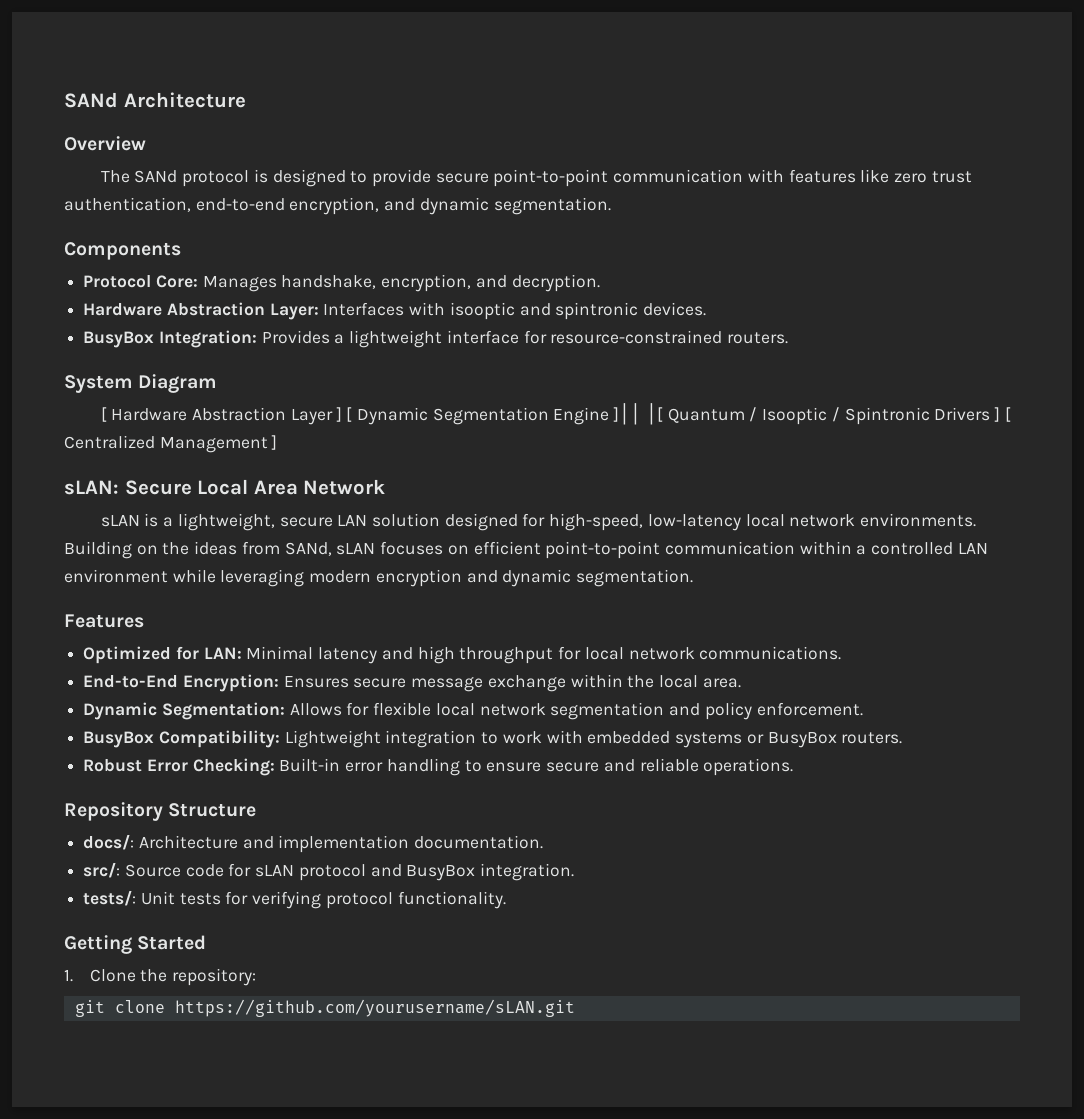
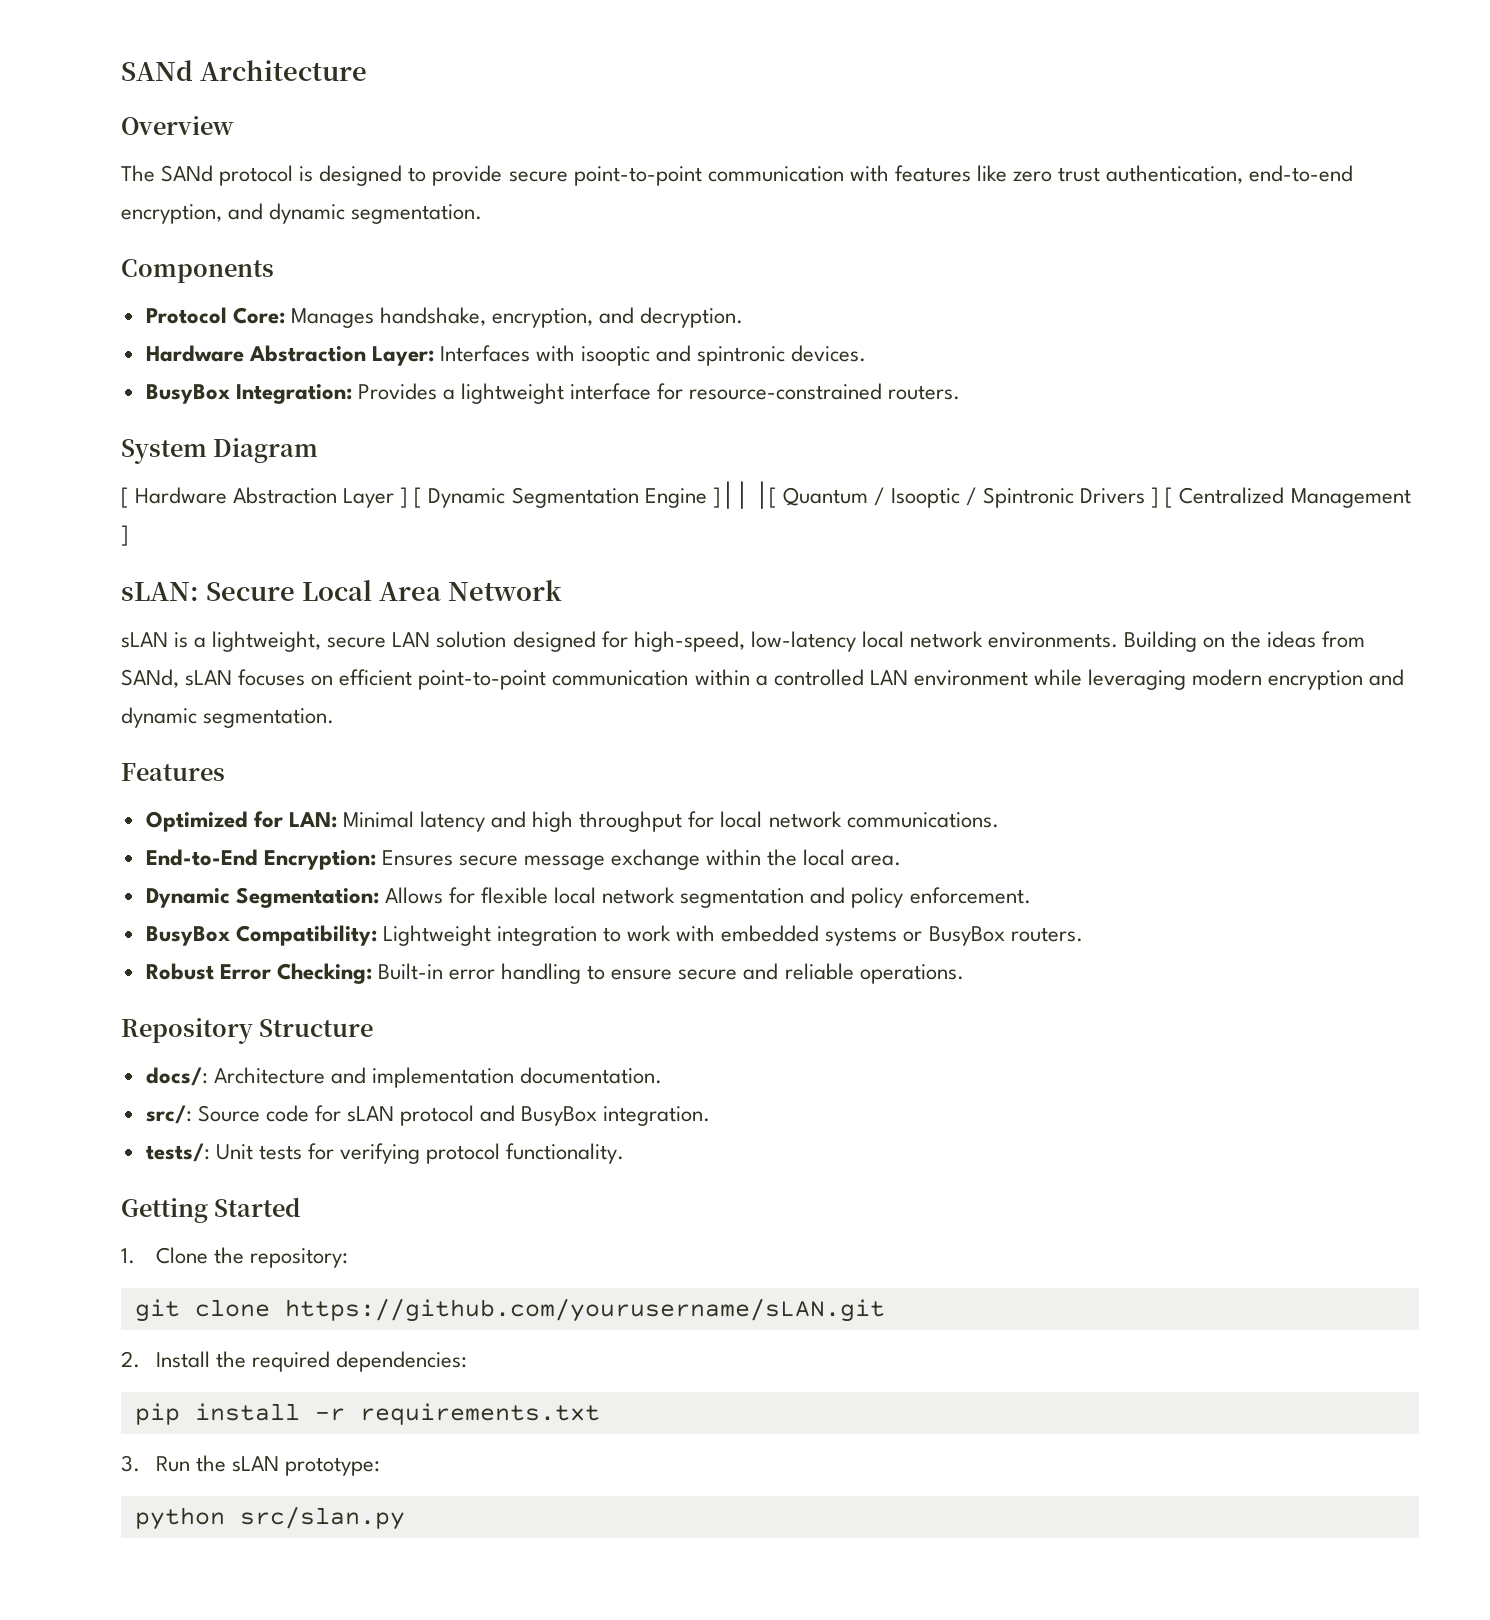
+ 2. Install the required dependencies:
+ pip install -r requirements.txt
+ 3. Run the sLAN prototype:
+ python src/slan.py

